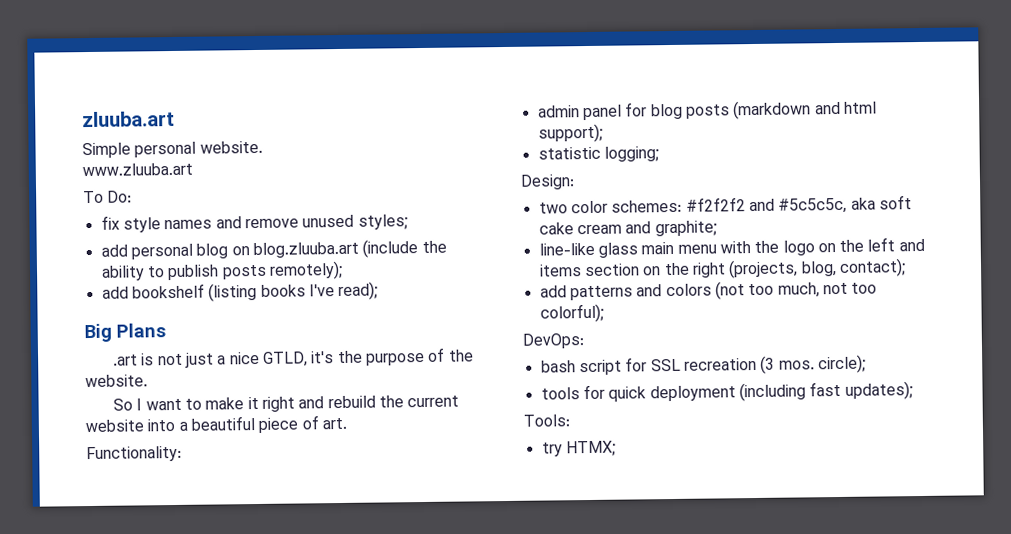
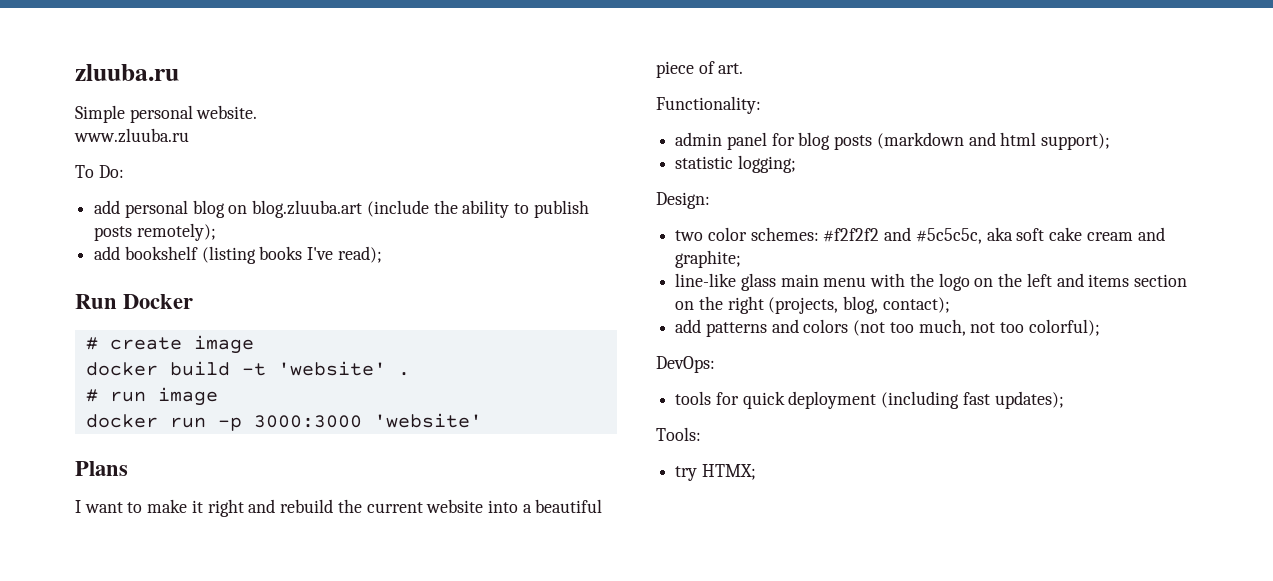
- zluuba.art
+ zluuba.ru
- www.zluuba.art
+ www.zluuba.ru
- fix style names and remove unused styles;
- Big Plans
- .art is not just a nice GTLD, it's the purpose of the website.
- So I want to make it right and rebuild the current website into a beautiful piece of art.
+ Run Docker
+ # create image
+ docker build -t 'website' .
+ # run image
+ docker run -p 3000:3000 'website'
+ Plans
+ I want to make it right and rebuild the current website into a beautiful piece of art.
- bash script for SSL recreation (3 mos. circle);

